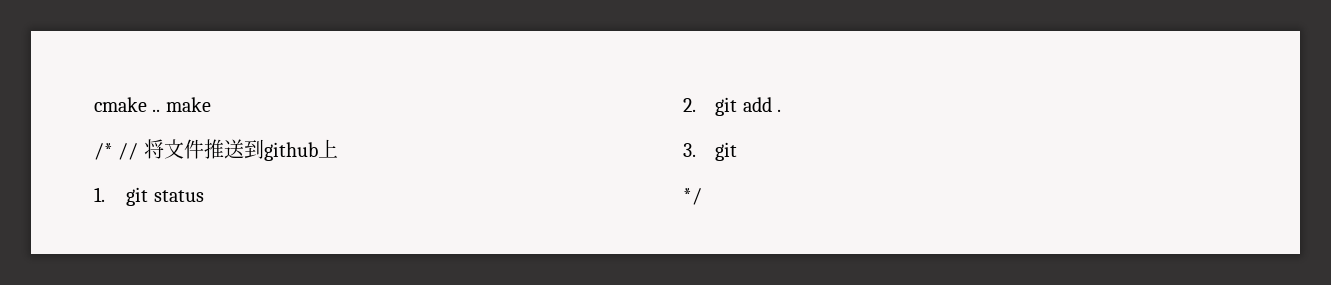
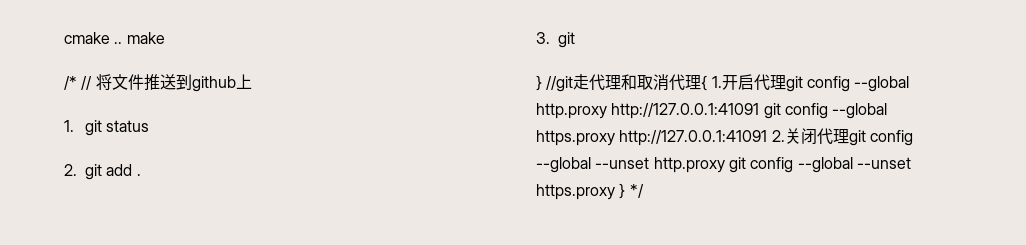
- */
+ } //git走代理和取消代理{ 1.开启代理git config --global http.proxy http://127.0.0.1:41091 git config --global https.proxy http://127.0.0.1:41091 2.关闭代理git config --global --unset http.proxy git config --global --unset https.proxy } */

